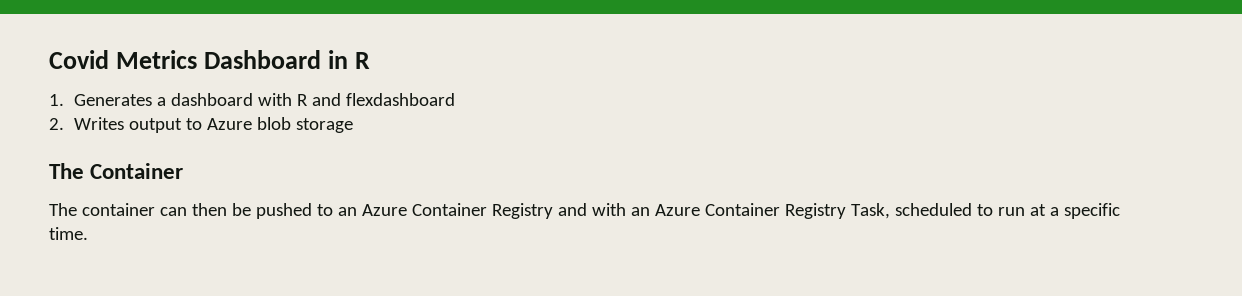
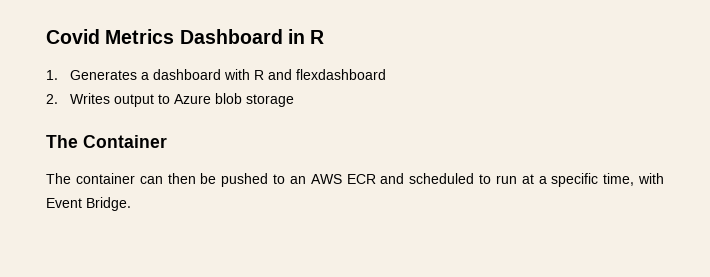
- The container can then be pushed to an Azure Container Registry and with an Azure Container Registry Task, scheduled to run at a specific time.
+ The container can then be pushed to an AWS ECR and scheduled to run at a specific time, with Event Bridge.

